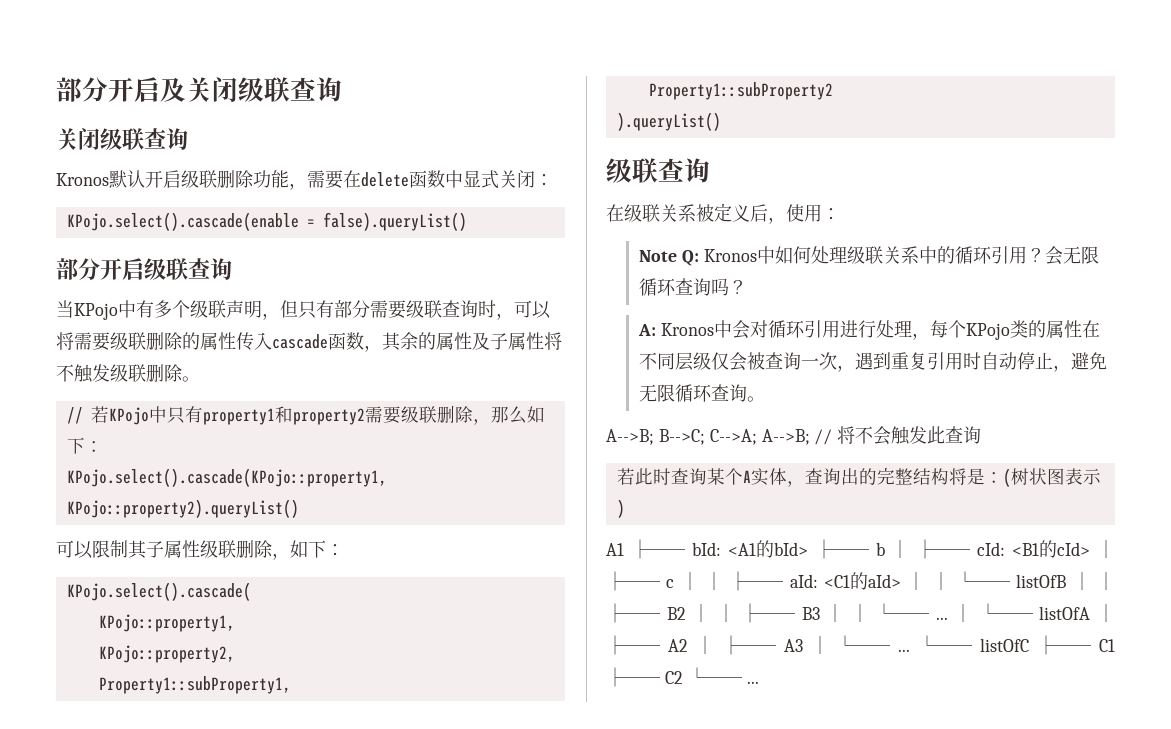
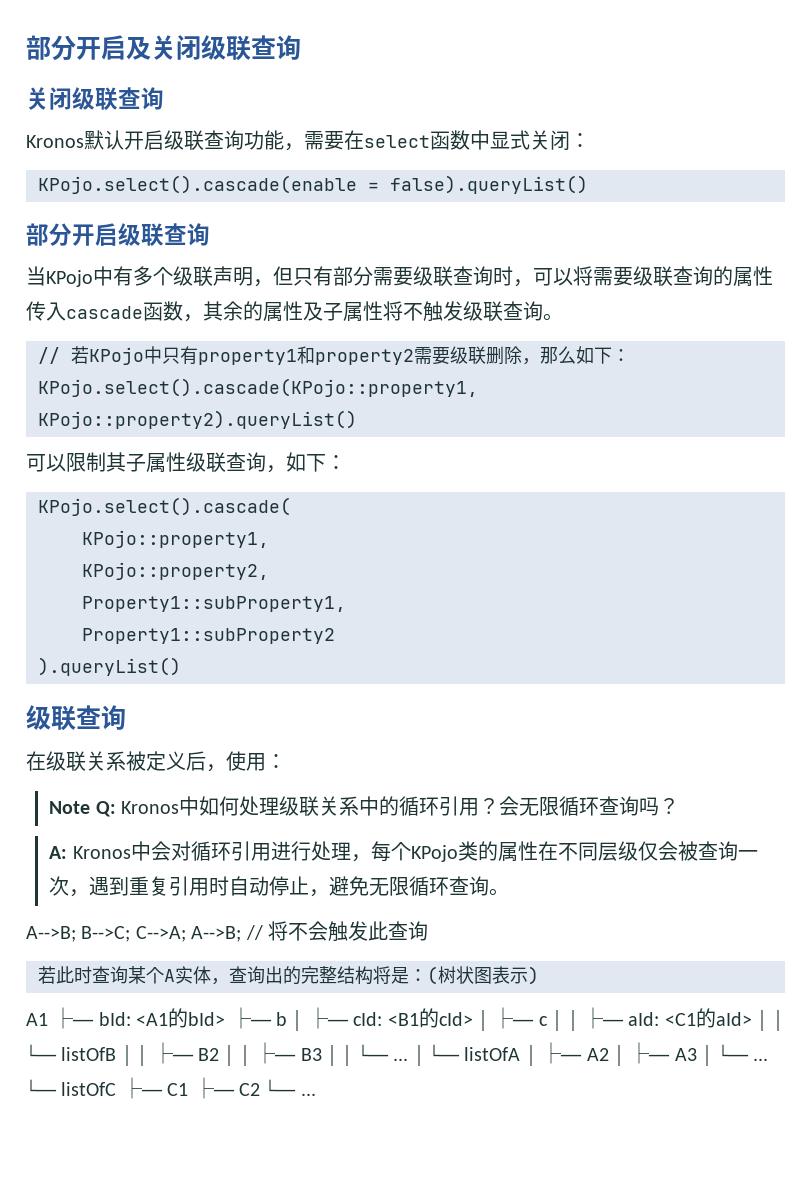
- Kronos默认开启级联删除功能，需要在delete函数中显式关闭：
+ Kronos默认开启级联查询功能，需要在select函数中显式关闭：
- 当KPojo中有多个级联声明，但只有部分需要级联查询时，可以将需要级联删除的属性传入cascade函数，其余的属性及子属性将不触发级联删除。
+ 当KPojo中有多个级联声明，但只有部分需要级联查询时，可以将需要级联查询的属性传入cascade函数，其余的属性及子属性将不触发级联查询。
- 可以限制其子属性级联删除，如下：
+ 可以限制其子属性级联查询，如下：

